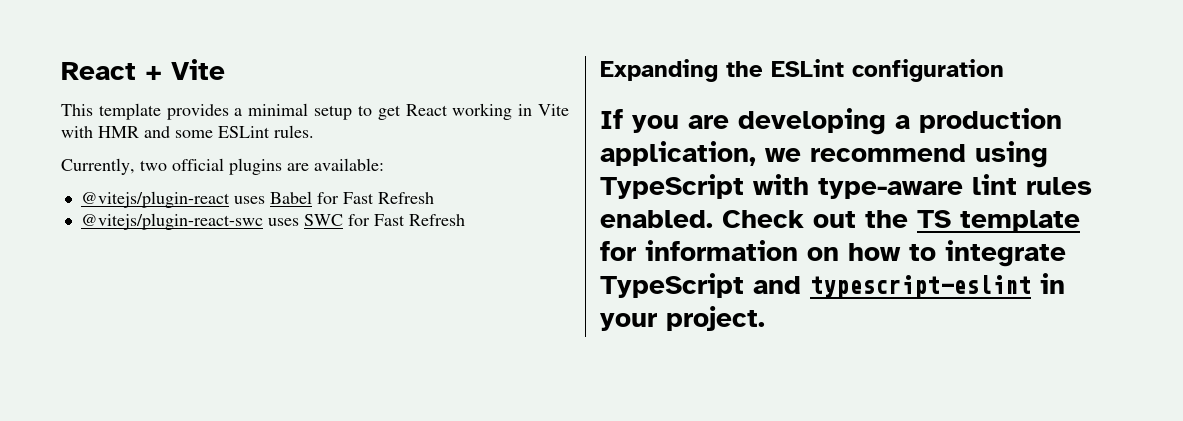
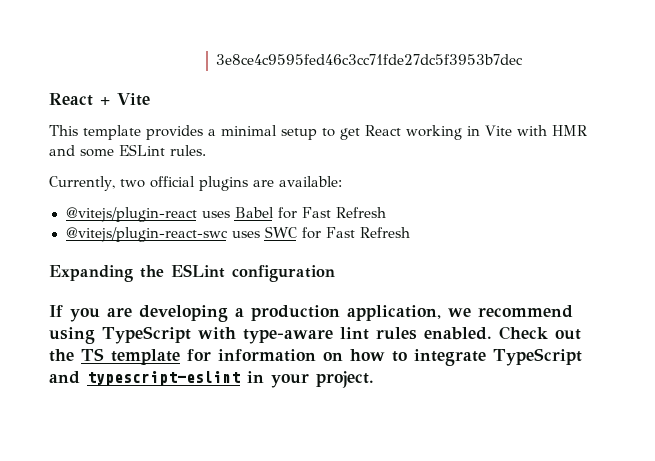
+ 3e8ce4c9595fed46c3cc71fde27dc5f3953b7dec

